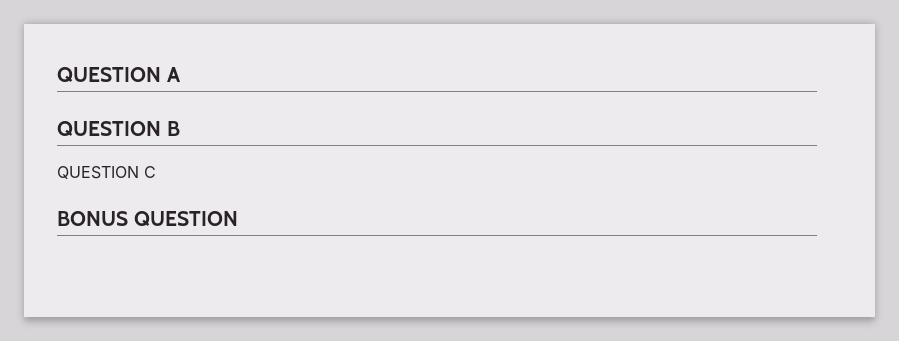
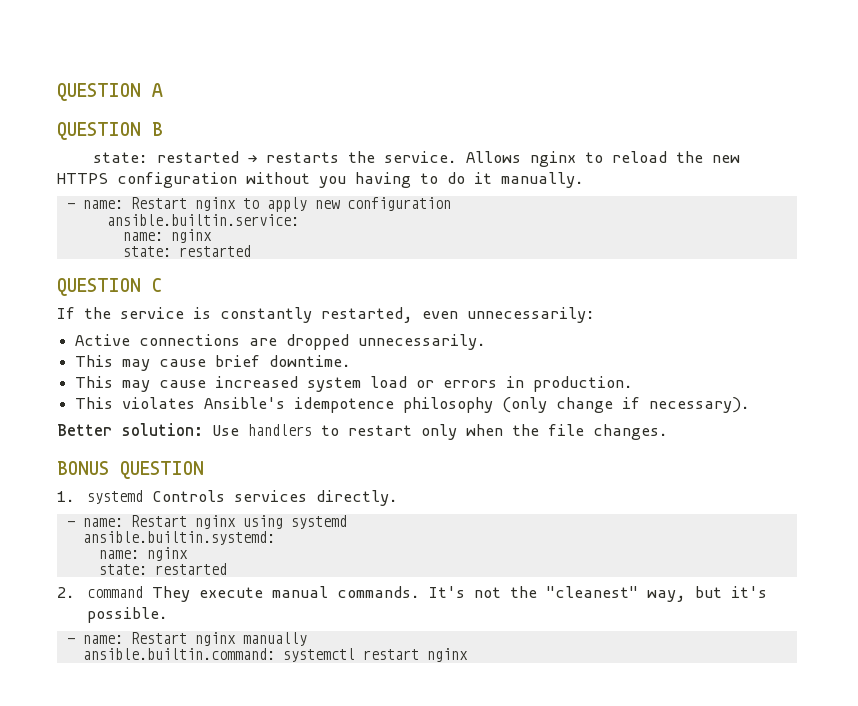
+ state: restarted → restarts the service. Allows nginx to reload the new HTTPS configuration without you having to do it manually.
+ - name: Restart nginx to apply new configuration
+ ansible.builtin.service:
+ name: nginx
+ state: restarted
  QUESTION C
+ If the service is constantly restarted, even unnecessarily:
+ Active connections are dropped unnecessarily.
+ This may cause brief downtime.
+ This may cause increased system load or errors in production.
+ This violates Ansible's idempotence philosophy (only change if necessary).
+ Better solution: Use handlers to restart only when the file changes.
  BONUS QUESTION
+ 1. systemd Controls services directly.
+ - name: Restart nginx using systemd
+ ansible.builtin.systemd:
+ name: nginx
+ state: restarted
+ 2. command They execute manual commands. It's not the "cleanest" way, but it's possible.
+ - name: Restart nginx manually
+ ansible.builtin.command: systemctl restart nginx

